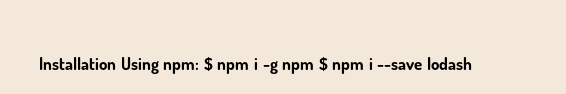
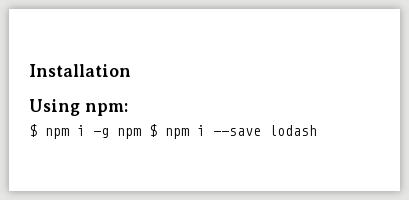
- Installation Using npm: $ npm i -g npm $ npm i --save lodash
+ Installation
+ Using npm:
+ $ npm i -g npm $ npm i --save lodash

